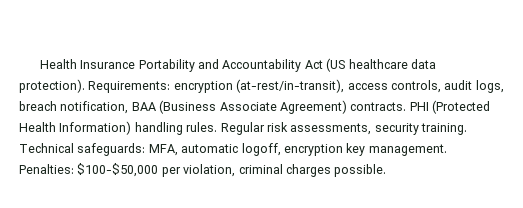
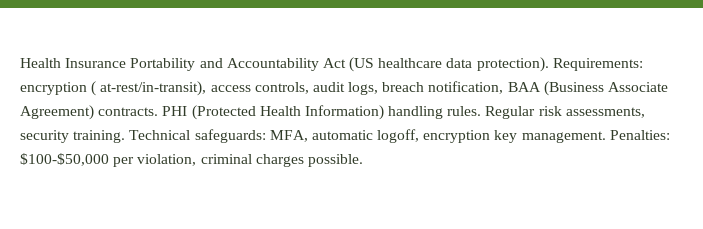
- Requirements: encryption (at-rest/in-transit), access controls, audit logs, breach notification, BAA (Business Associate Agreement) contracts.
+ Requirements: encryption ( at-rest/in-transit), access controls, audit logs, breach notification, BAA (Business Associate Agreement) contracts.

